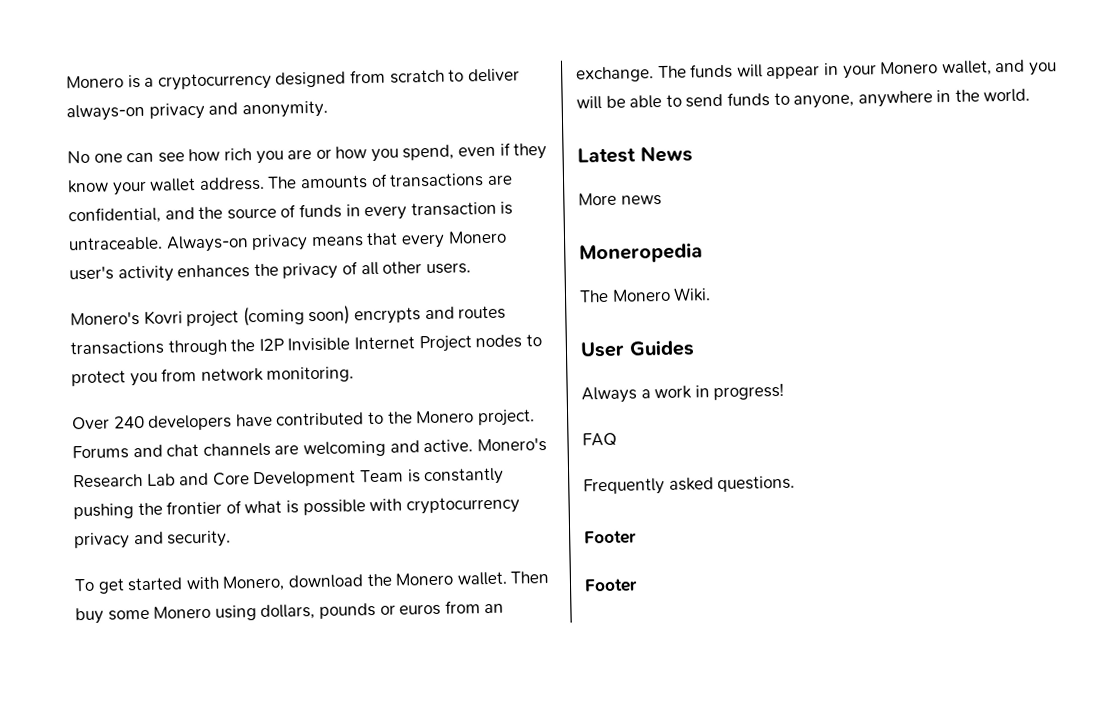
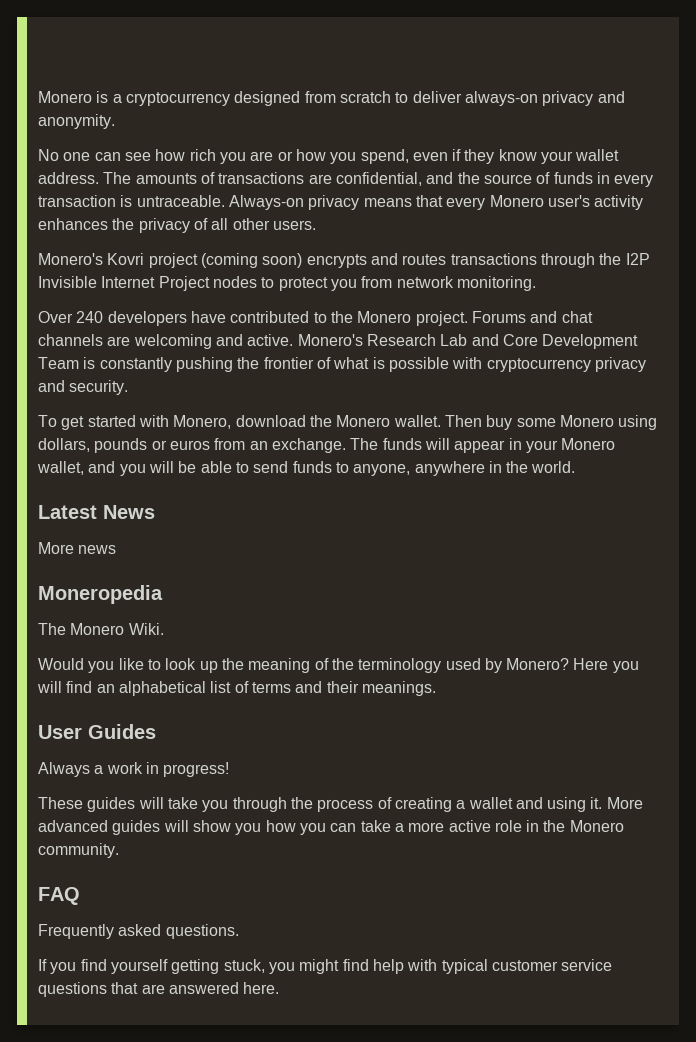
+ Would you like to look up the meaning of the terminology used by Monero? Here you will find an alphabetical list of terms and their meanings.
+ These guides will take you through the process of creating a wallet and using it. More advanced guides will show you how you can take a more active role in the Monero community.
  FAQ
  Frequently asked questions.
- Footer
- Footer
+ If you find yourself getting stuck, you might find help with typical customer service questions that are answered here.

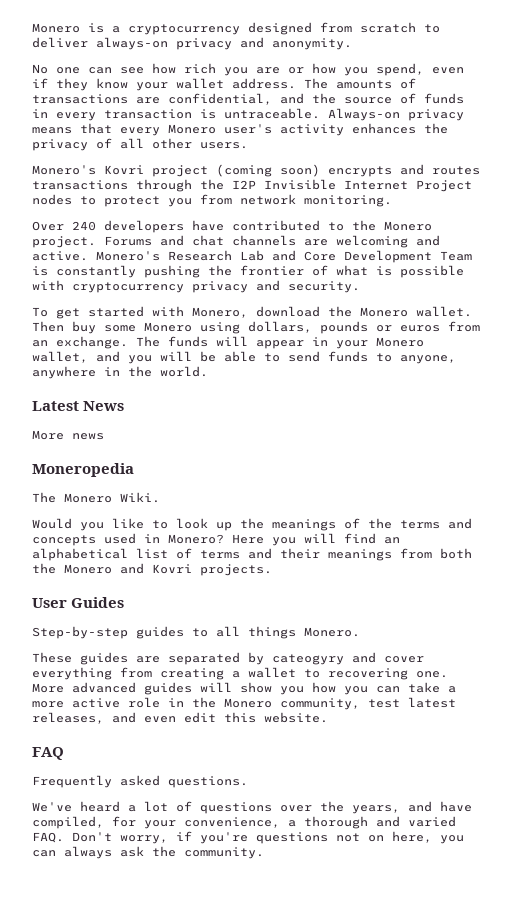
- Would you like to look up the meaning of the terminology used by Monero?
+ Would you like to look up the meanings of the terms and concepts used in Monero?
- Here you will find an alphabetical list of terms and their meanings.
+ Here you will find an alphabetical list of terms and their meanings from both the Monero and Kovri projects.
  User Guides
- Always a work in progress!
- These guides will take you through the process of creating a wallet and using it.
+ Step-by-step guides to all things Monero.
+ These guides are separated by cateogyry and cover everything from creating a wallet to recovering one.
- More advanced guides will show you how you can take a more active role in the Monero community.
+ More advanced guides will show you how you can take a more active role in the Monero community, test latest releases, and even edit this website.
  FAQ
  Frequently asked questions.
- If you find yourself getting stuck, you might find help with typical customer service questions that are answered here.
+ We've heard a lot of questions over the years, and have compiled, for your convenience, a thorough and varied FAQ. Don't worry, if you're questions not on here, you can always ask the community.

